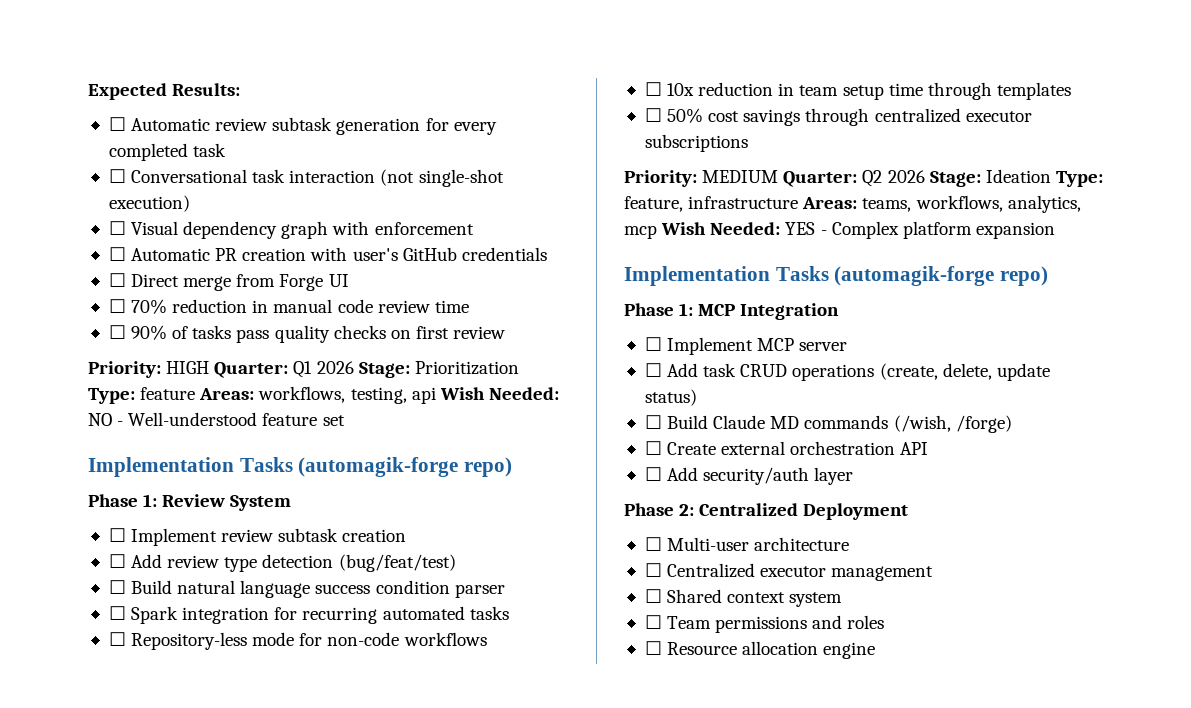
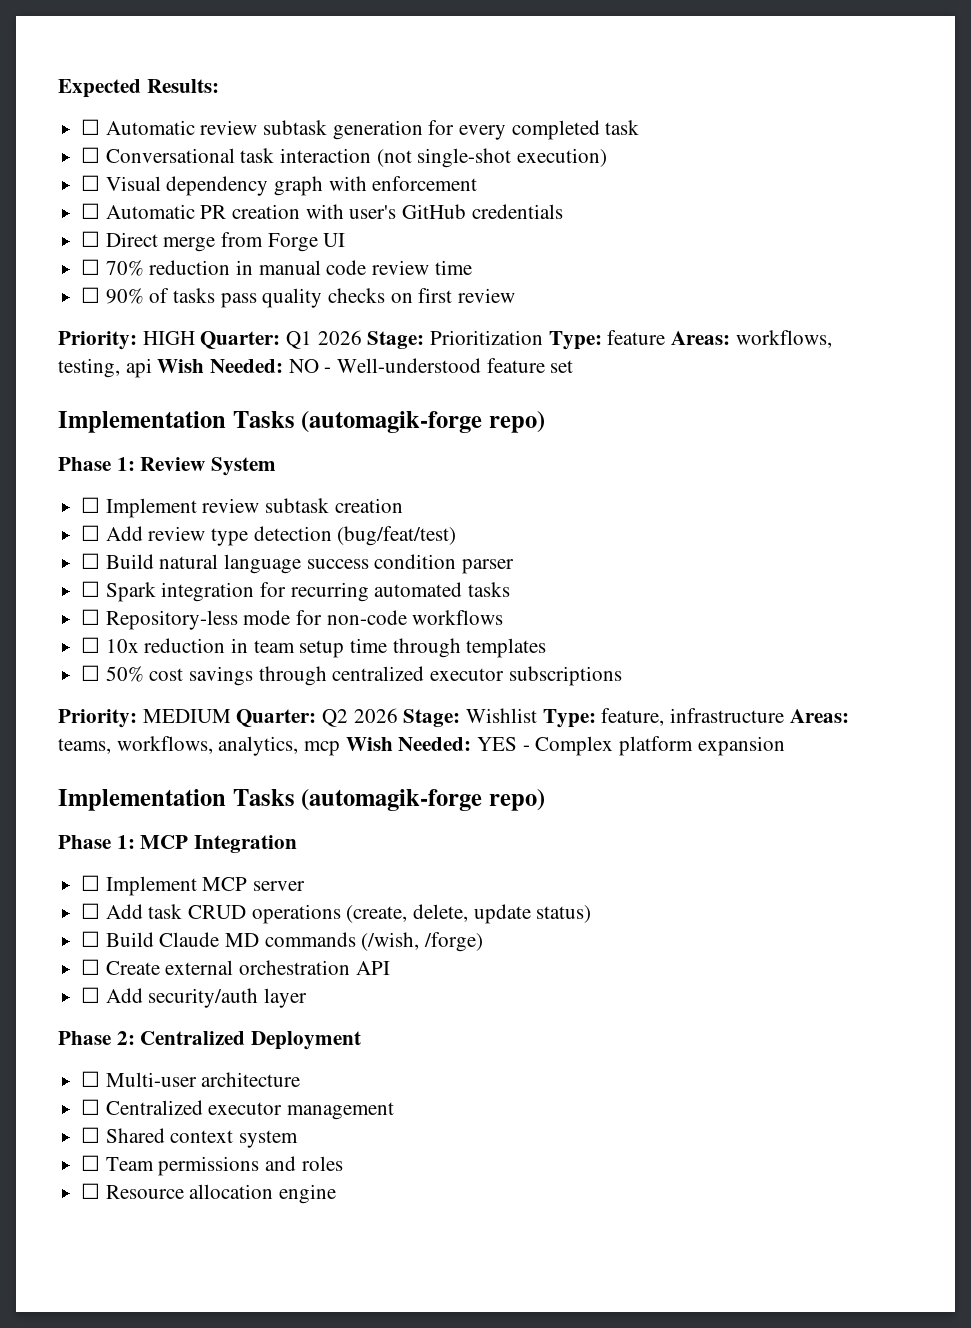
- Priority: MEDIUM Quarter: Q2 2026 Stage: Ideation Type: feature, infrastructure Areas: teams, workflows, analytics, mcp Wish Needed: YES - Complex platform expansion
+ Priority: MEDIUM Quarter: Q2 2026 Stage: Wishlist Type: feature, infrastructure Areas: teams, workflows, analytics, mcp Wish Needed: YES - Complex platform expansion

